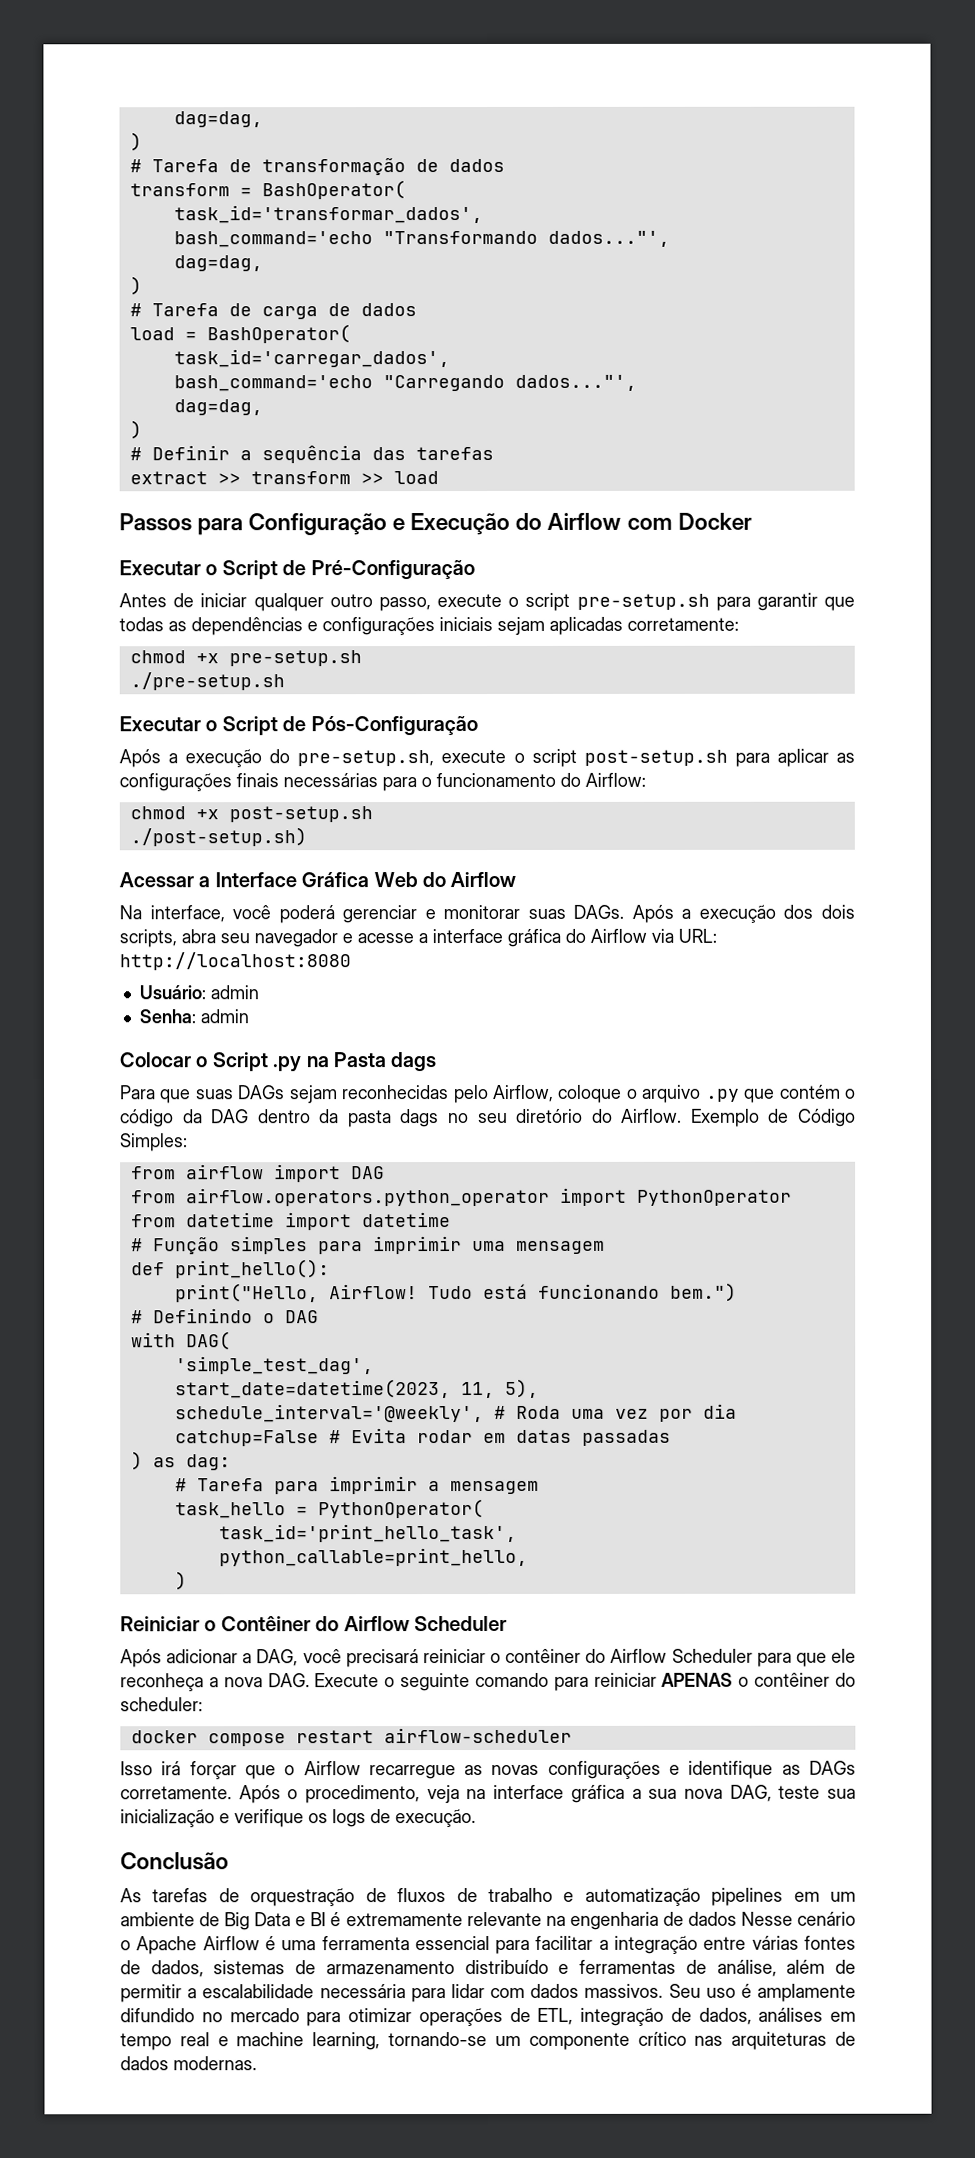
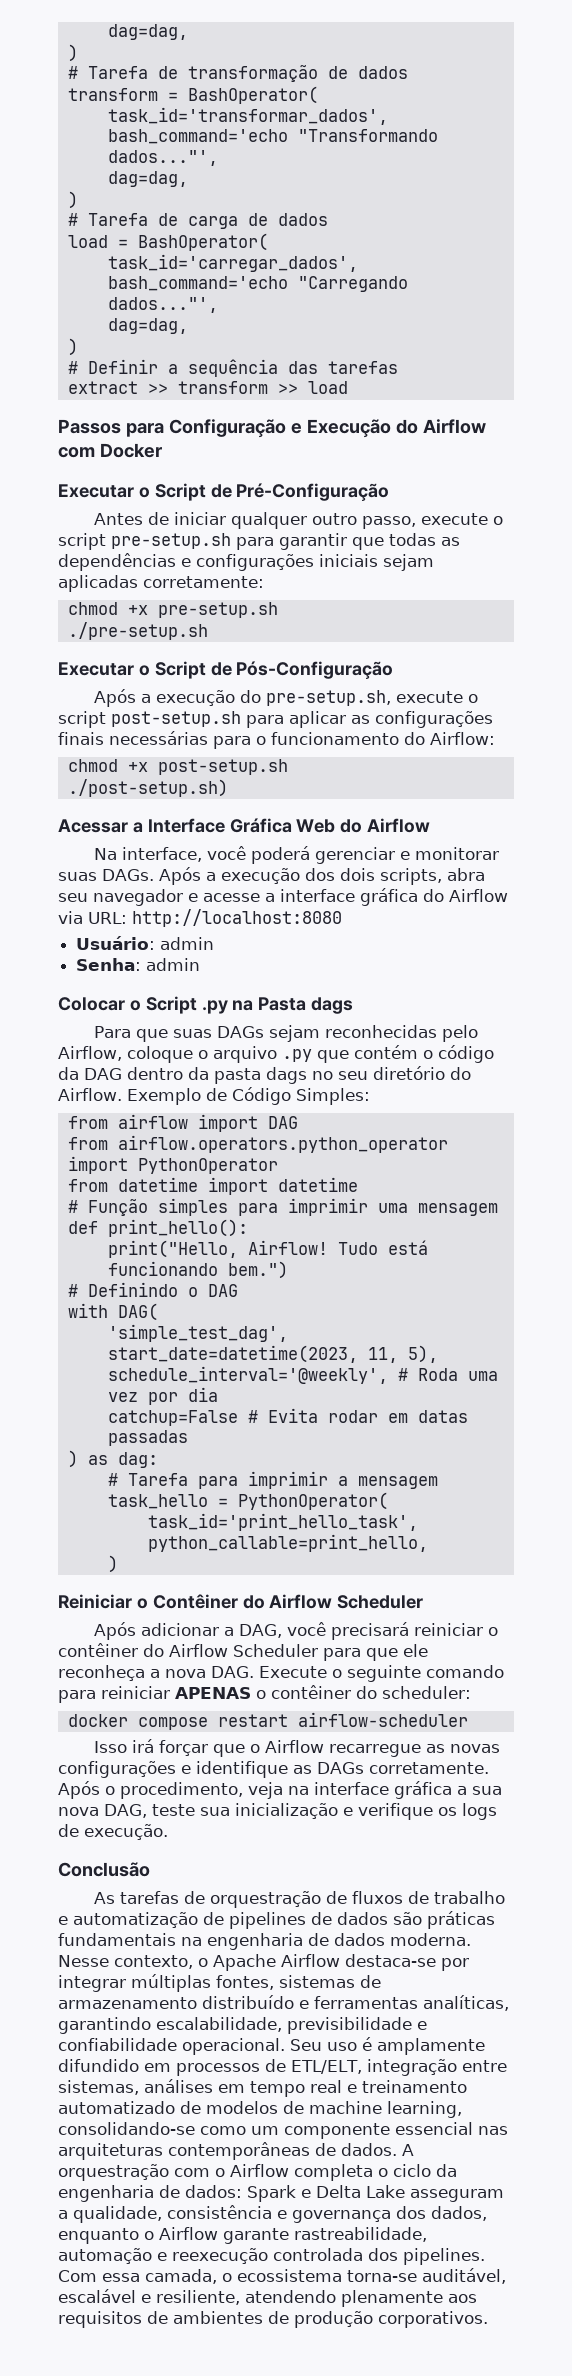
- As tarefas de orquestração de fluxos de trabalho e automatização pipelines em um ambiente de Big Data e BI é extremamente relevante na engenharia de dados Nesse cenário o Apache Airflow é uma ferramenta essencial para facilitar a integração entre várias fontes de dados, sistemas de armazenamento distribuído e ferramentas de análise, além de permitir a escalabilidade necessária para lidar com dados massivos.
+ As tarefas de orquestração de fluxos de trabalho e automatização de pipelines de dados são práticas fundamentais na engenharia de dados moderna. Nesse contexto, o Apache Airflow destaca-se por integrar múltiplas fontes, sistemas de armazenamento distribuído e ferramentas analíticas, garantindo escalabilidade, previsibilidade e confiabilidade operacional.
- Seu uso é amplamente difundido no mercado para otimizar operações de ETL, integração de dados, análises em tempo real e machine learning, tornando-se um componente crítico nas arquiteturas de dados modernas.
+ Seu uso é amplamente difundido em processos de ETL/ELT, integração entre sistemas, análises em tempo real e treinamento automatizado de modelos de machine learning, consolidando-se como um componente essencial nas arquiteturas contemporâneas de dados. A orquestração com o Airflow completa o ciclo da engenharia de dados: Spark e Delta Lake asseguram a qualidade, consistência e governança dos dados, enquanto o Airflow garante rastreabilidade, automação e reexecução controlada dos pipelines. Com essa camada, o ecossistema torna-se auditável, escalável e resiliente, atendendo plenamente aos requisitos de ambientes de produção corporativos.

